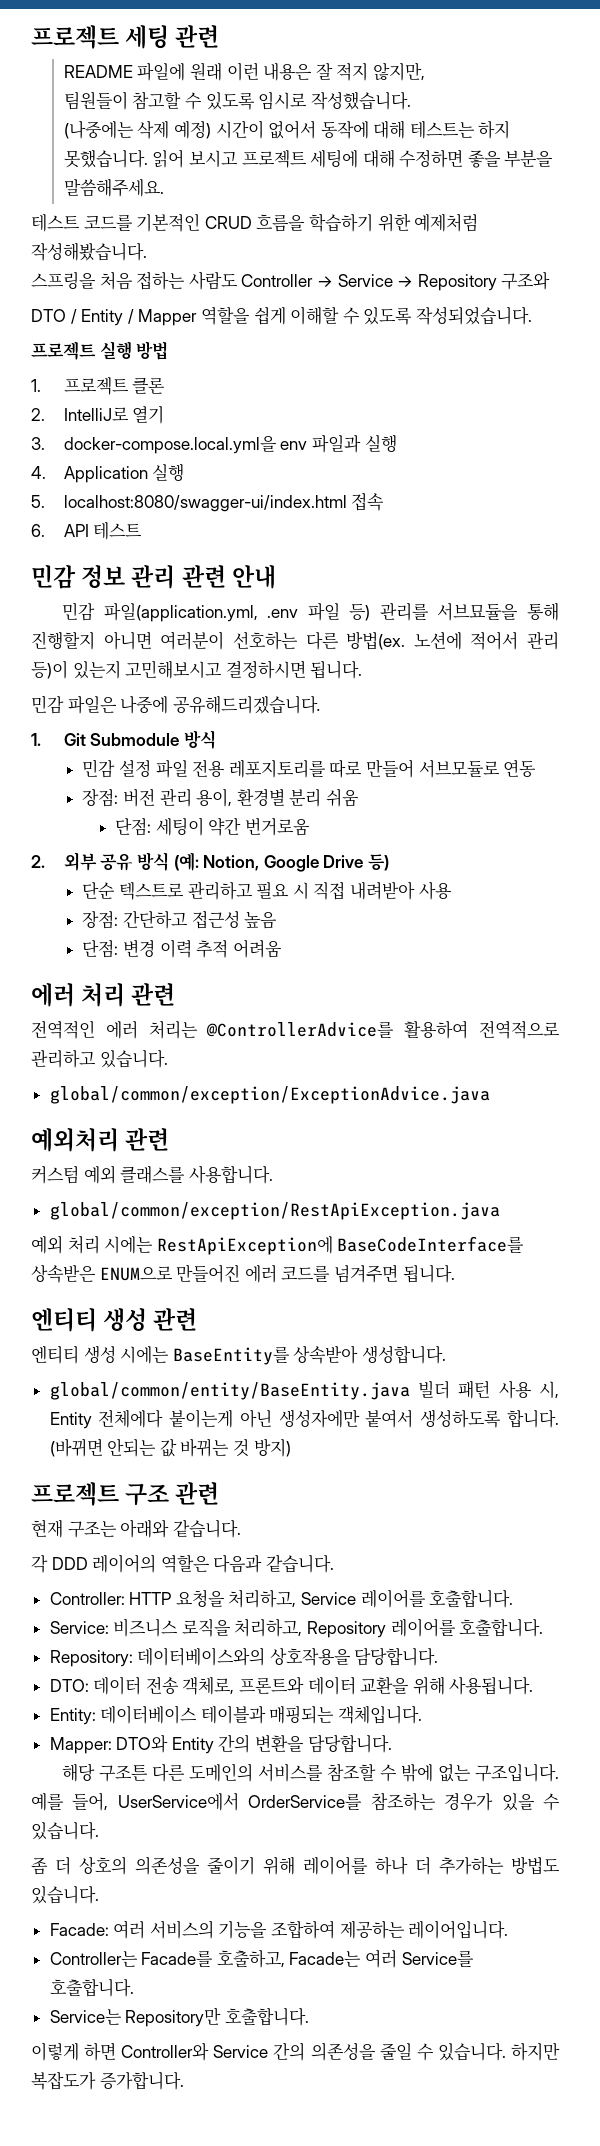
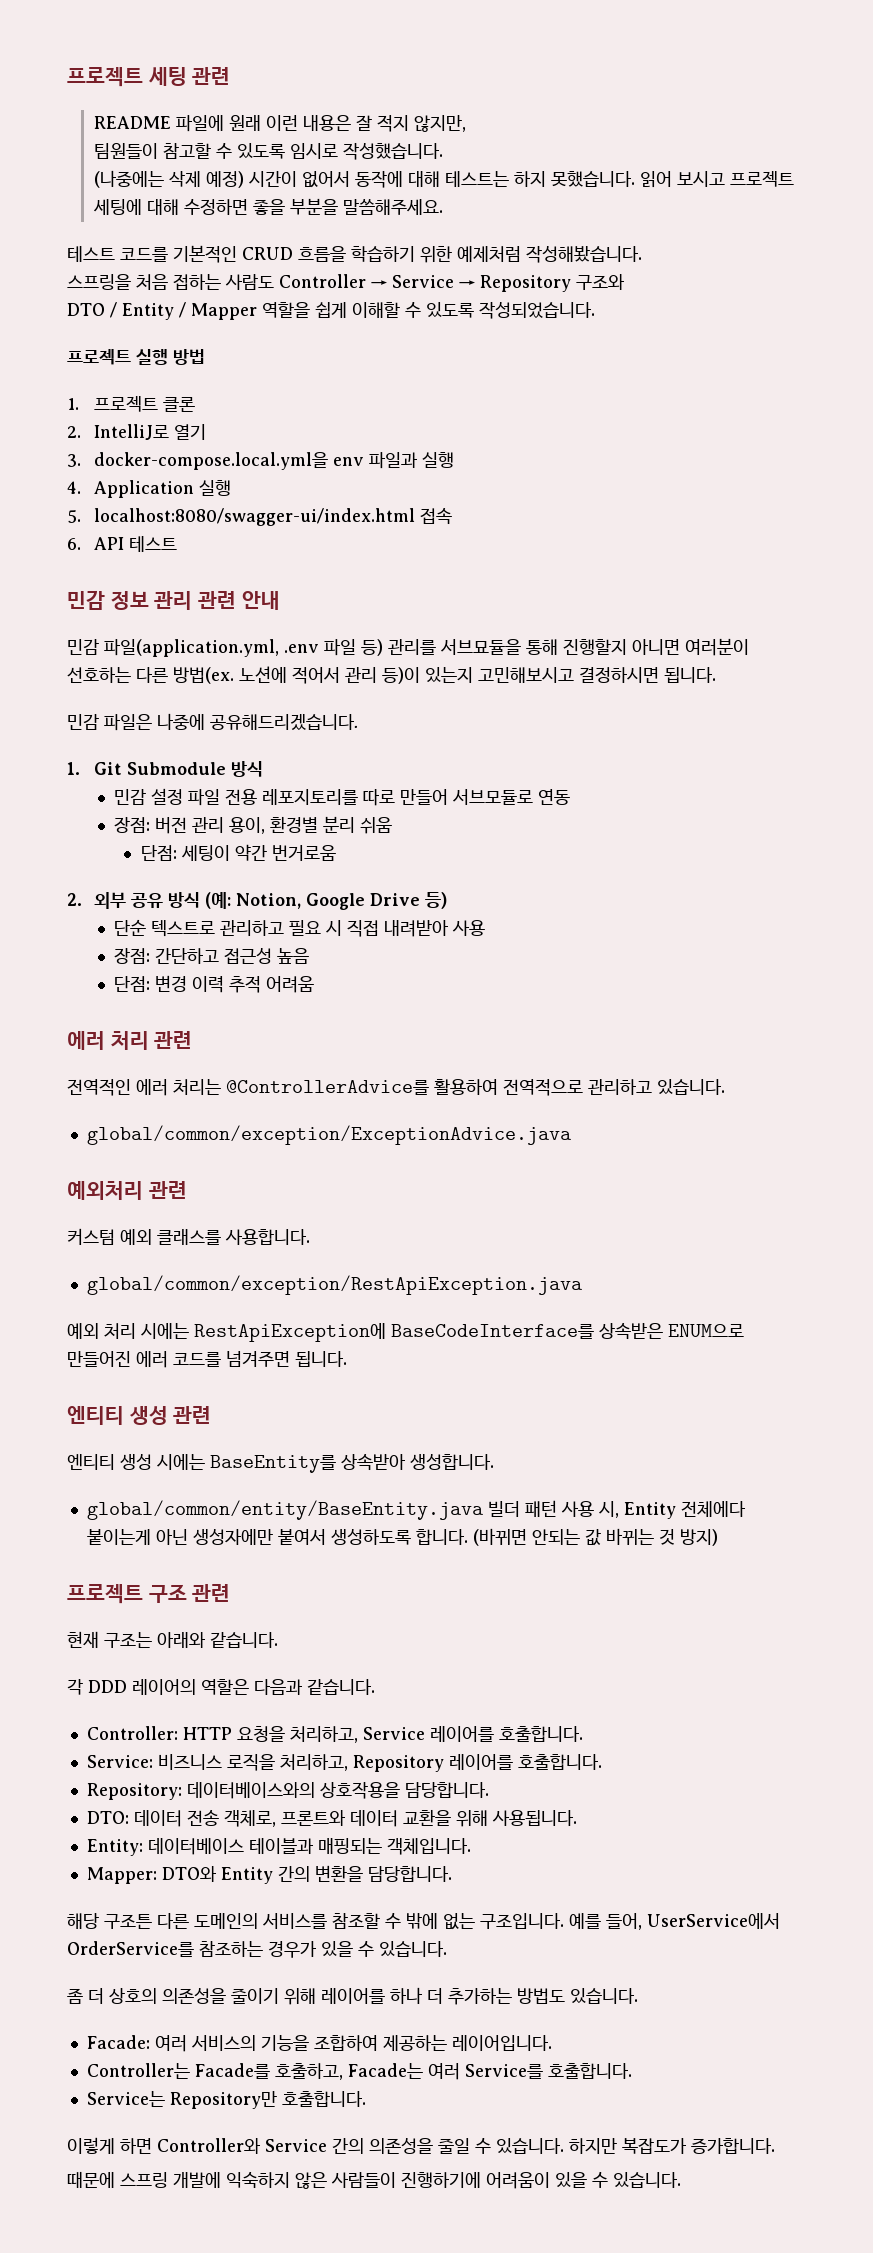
+ 때문에 스프링 개발에 익숙하지 않은 사람들이 진행하기에 어려움이 있을 수 있습니다.

